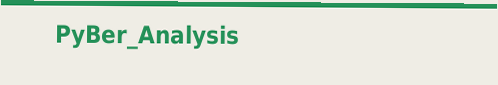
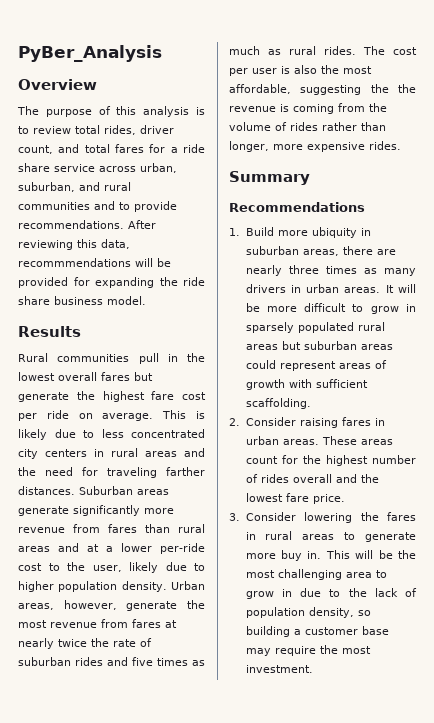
+ Overview
+ The purpose of this analysis is to review total rides, driver count, and total fares for a ride share service across urban, suburban, and rural communities and to provide recommendations. After reviewing this data, recommmendations will be provided for expanding the ride share business model.
+ Results
+ Rural communities pull in the lowest overall fares but generate the highest fare cost per ride on average. This is likely due to less concentrated city centers in rural areas and the need for traveling farther distances. Suburban areas generate significantly more revenue from fares than rural areas and at a lower per-ride cost to the user, likely due to higher population density. Urban areas, however, generate the most revenue from fares at nearly twice the rate of suburban rides and five times as much as rural rides. The cost per user is also the most affordable, suggesting the the revenue is coming from the volume of rides rather than longer, more expensive rides.
+ Summary
+ Recommendations
+ 1. Build more ubiquity in suburban areas, there are nearly three times as many drivers in urban areas. It will be more difficult to grow in sparsely populated rural areas but suburban areas could represent areas of growth with sufficient scaffolding.
+ 2. Consider raising fares in urban areas. These areas count for the highest number of rides overall and the lowest fare price.
+ 3. Consider lowering the fares in rural areas to generate more buy in. This will be the most challenging area to grow in due to the lack of population density, so building a customer base may require the most investment.

